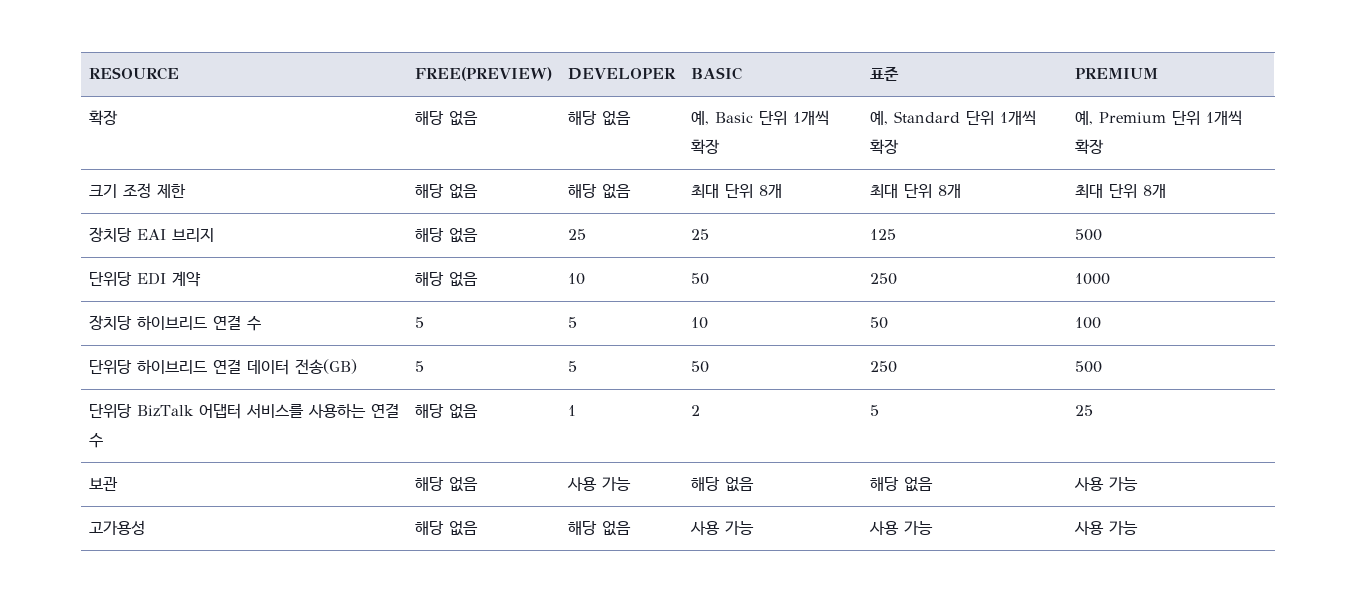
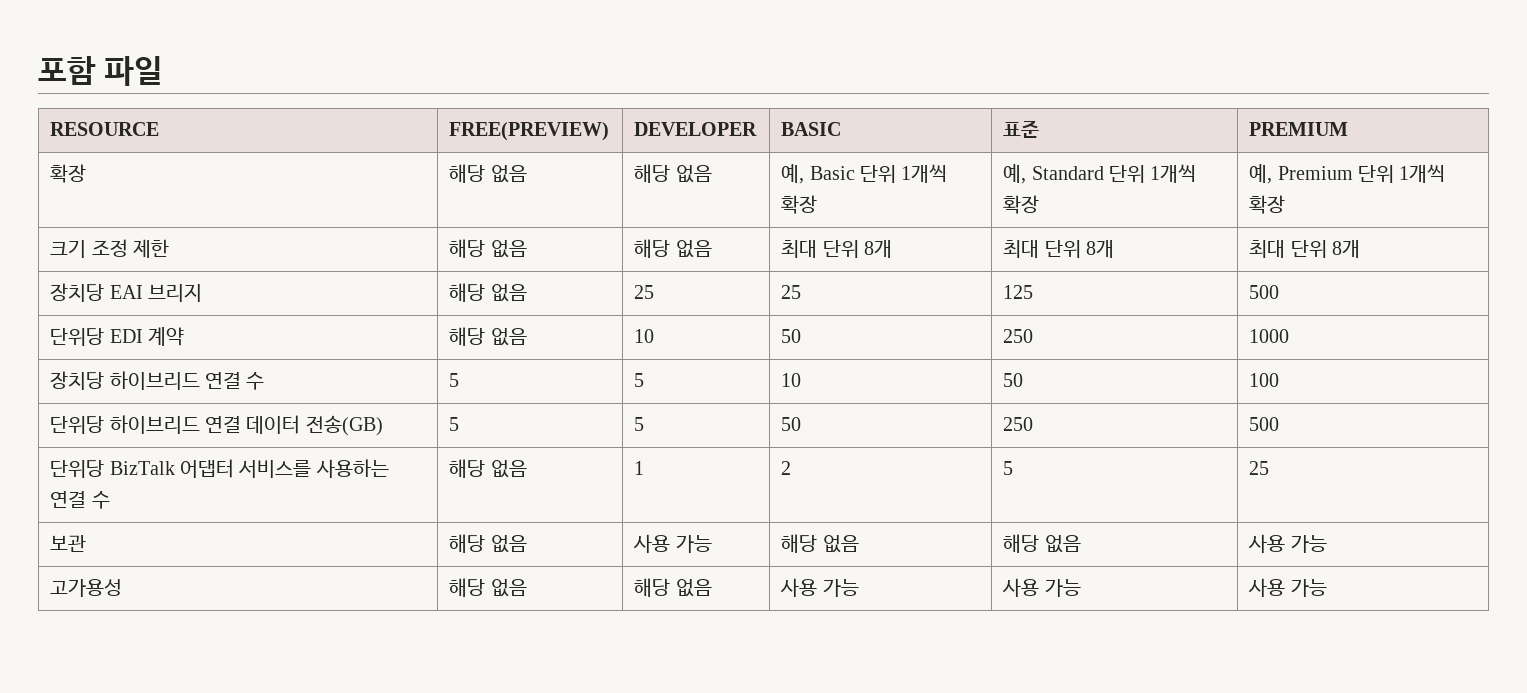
+ 포함 파일

